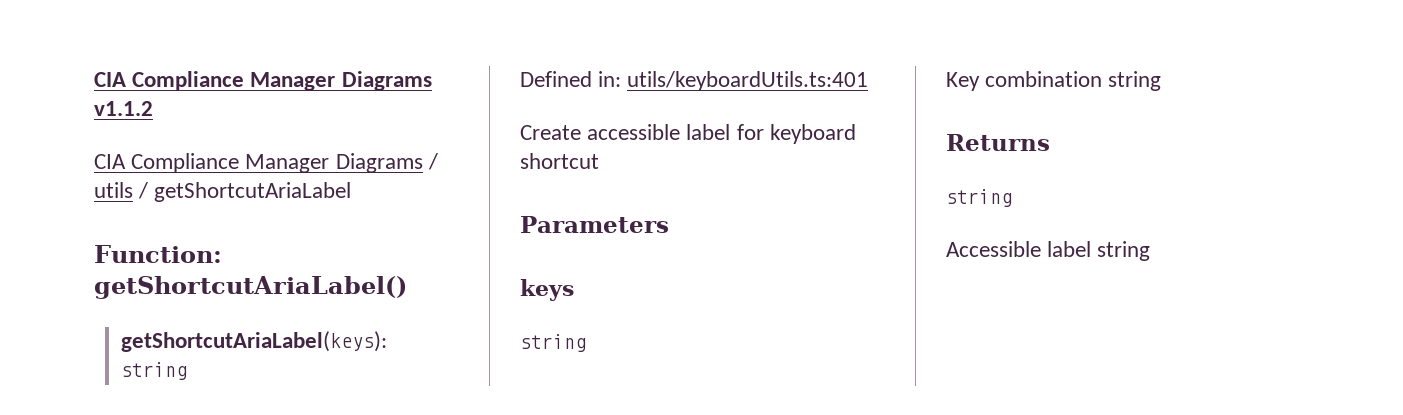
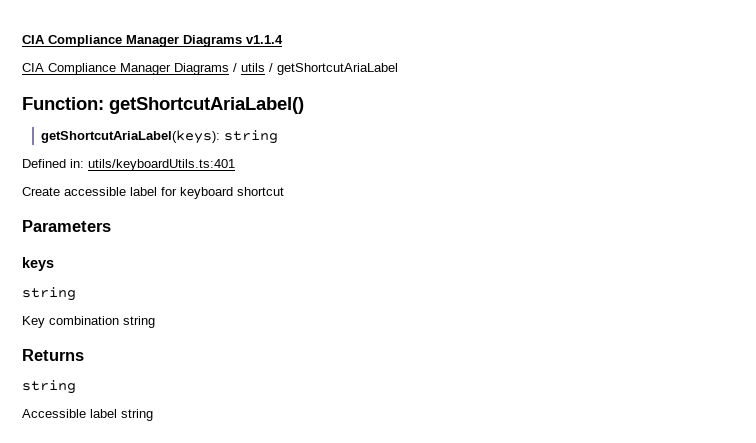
- CIA Compliance Manager Diagrams v1.1.2
+ CIA Compliance Manager Diagrams v1.1.4

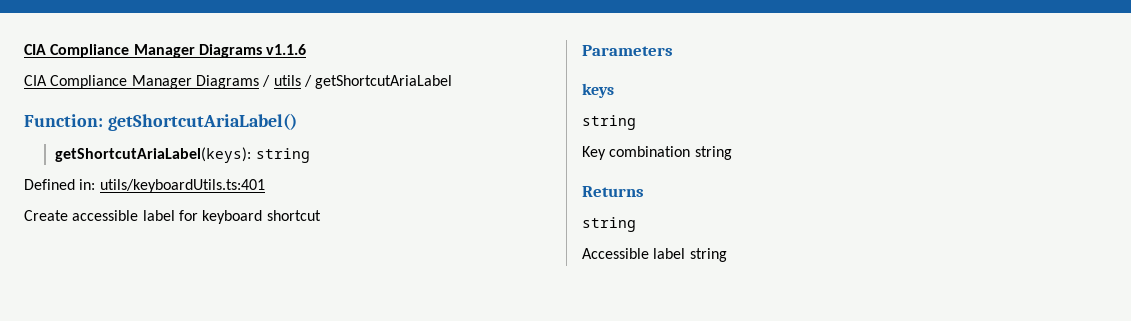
- CIA Compliance Manager Diagrams v1.1.4
+ CIA Compliance Manager Diagrams v1.1.6

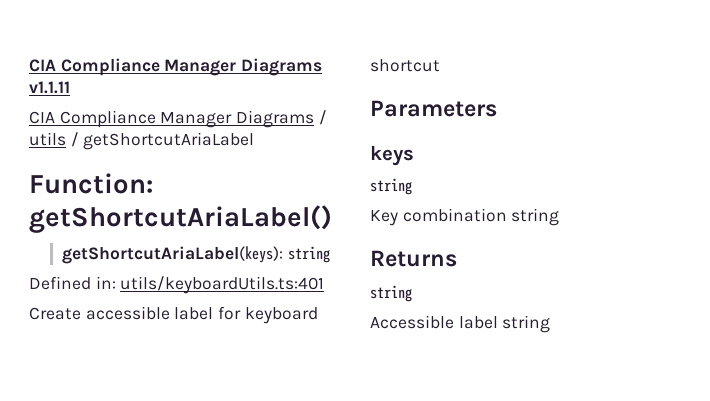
- CIA Compliance Manager Diagrams v1.1.6
+ CIA Compliance Manager Diagrams v1.1.11

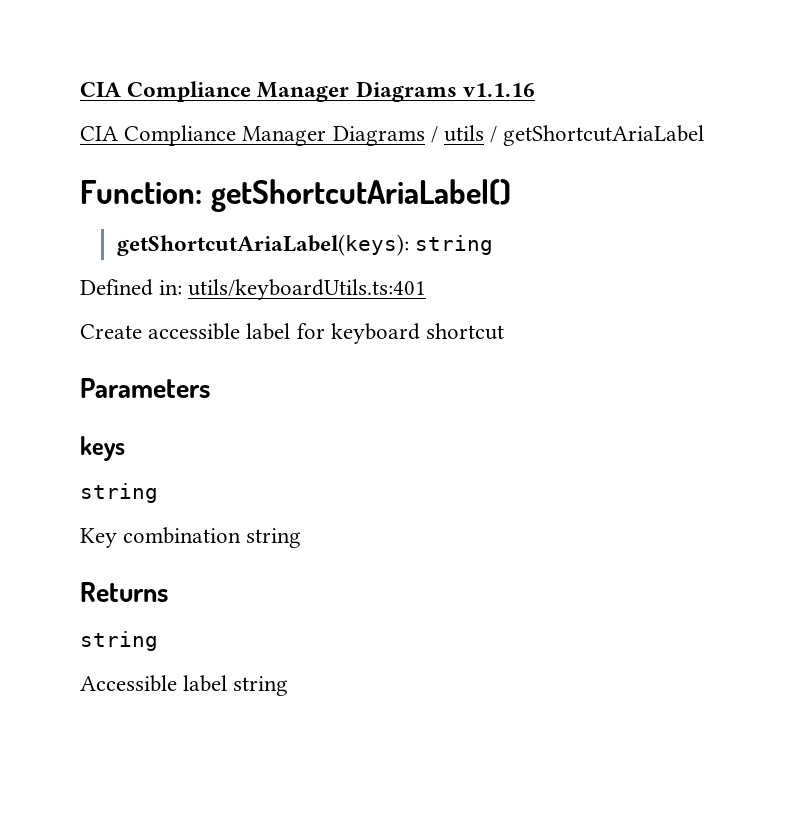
- CIA Compliance Manager Diagrams v1.1.11
+ CIA Compliance Manager Diagrams v1.1.16

